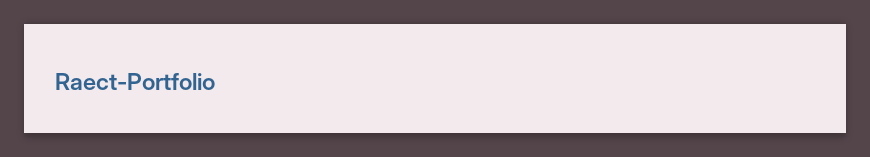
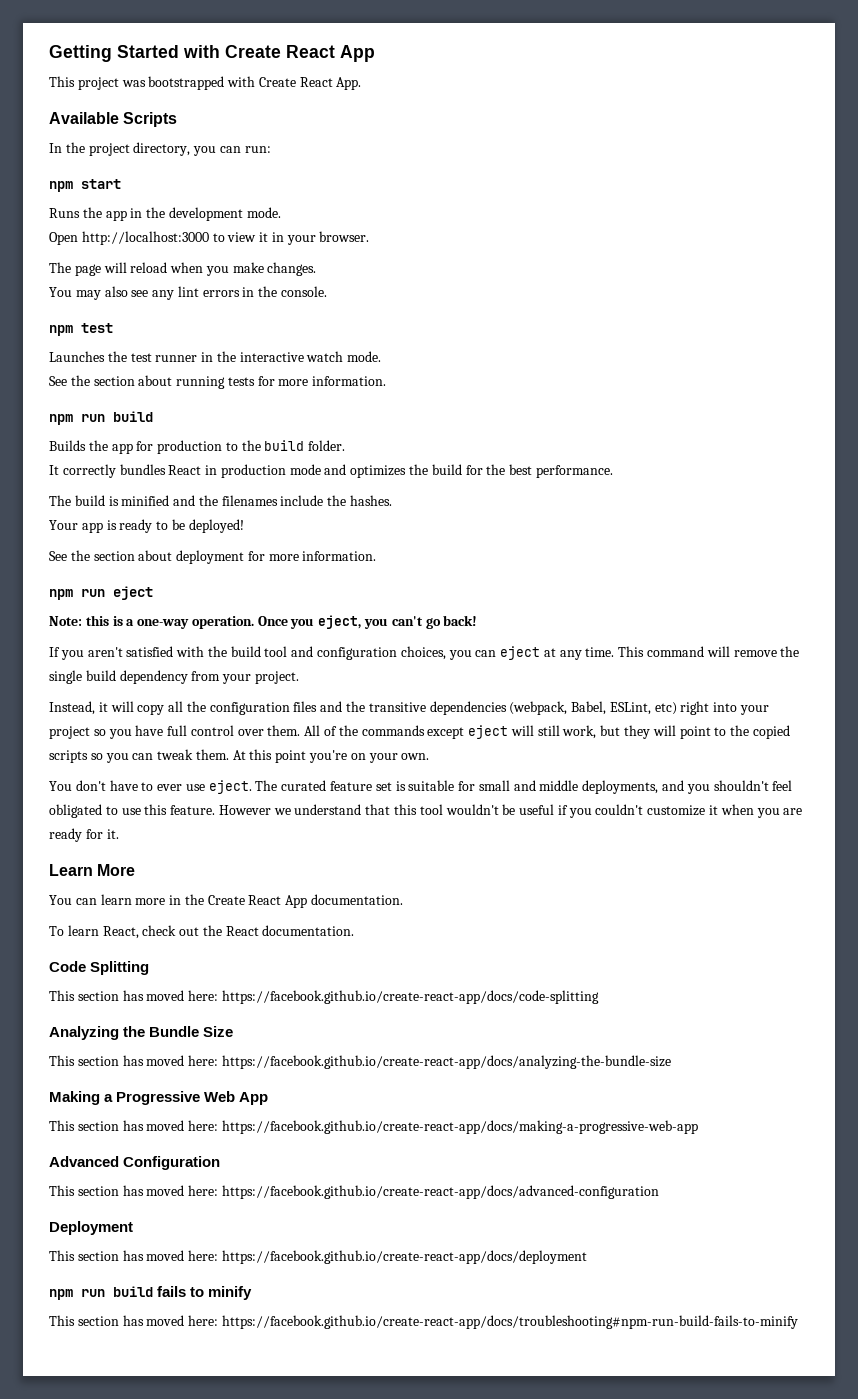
- Raect-Portfolio
+ Getting Started with Create React App
+ This project was bootstrapped with Create React App.
+ Available Scripts
+ In the project directory, you can run:
+ npm start
+ Runs the app in the development mode.
+ Open http://localhost:3000 to view it in your browser.
+ The page will reload when you make changes.
+ You may also see any lint errors in the console.
+ npm test
+ Launches the test runner in the interactive watch mode.
+ See the section about running tests for more information.
+ npm run build
+ Builds the app for production to the build folder.
+ It correctly bundles React in production mode and optimizes the build for the best performance.
+ The build is minified and the filenames include the hashes.
+ Your app is ready to be deployed!
+ See the section about deployment for more information.
+ npm run eject
+ Note: this is a one-way operation. Once you eject, you can't go back!
+ If you aren't satisfied with the build tool and configuration choices, you can eject at any time. This command will remove the single build dependency from your project.
+ Instead, it will copy all the configuration files and the transitive dependencies (webpack, Babel, ESLint, etc) right into your project so you have full control over them. All of the commands except eject will still work, but they will point to the copied scripts so you can tweak them. At this point you're on your own.
+ You don't have to ever use eject. The curated feature set is suitable for small and middle deployments, and you shouldn't feel obligated to use this feature. However we understand that this tool wouldn't be useful if you couldn't customize it when you are ready for it.
+ Learn More
+ You can learn more in the Create React App documentation.
+ To learn React, check out the React documentation.
+ Code Splitting
+ This section has moved here: https://facebook.github.io/create-react-app/docs/code-splitting
+ Analyzing the Bundle Size
+ This section has moved here: https://facebook.github.io/create-react-app/docs/analyzing-the-bundle-size
+ Making a Progressive Web App
+ This section has moved here: https://facebook.github.io/create-react-app/docs/making-a-progressive-web-app
+ Advanced Configuration
+ This section has moved here: https://facebook.github.io/create-react-app/docs/advanced-configuration
+ Deployment
+ This section has moved here: https://facebook.github.io/create-react-app/docs/deployment
+ npm run build fails to minify
+ This section has moved here: https://facebook.github.io/create-react-app/docs/troubleshooting#npm-run-build-fails-to-minify

